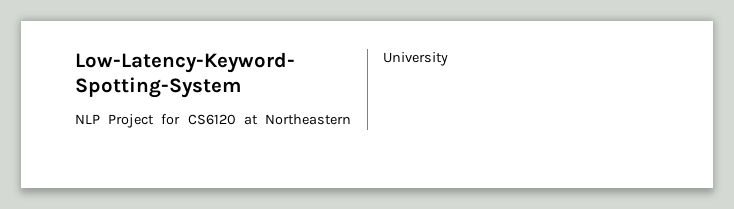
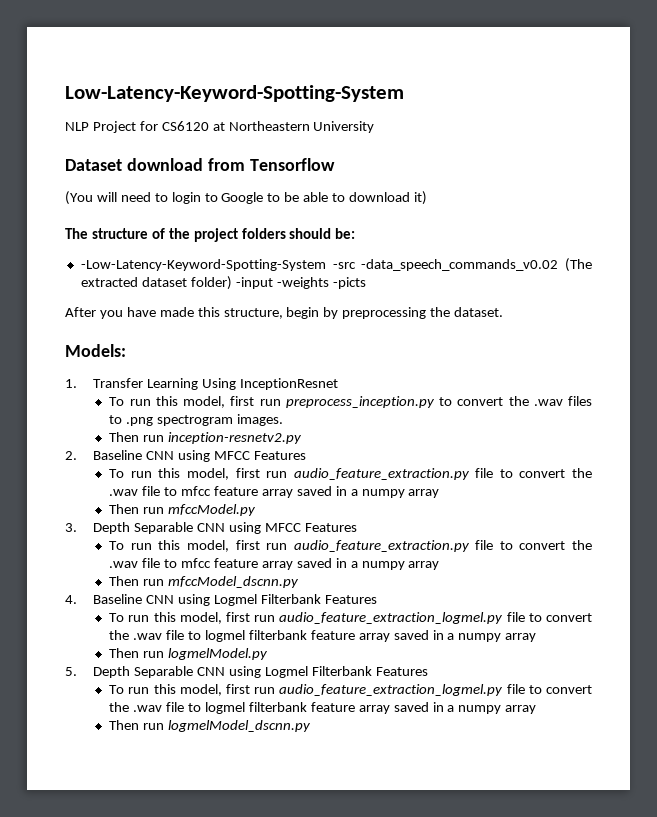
+ Dataset download from Tensorflow
+ (You will need to login to Google to be able to download it)
+ The structure of the project folders should be:
+ -Low-Latency-Keyword-Spotting-System -src -data_speech_commands_v0.02 (The extracted dataset folder) -input -weights -picts
+ After you have made this structure, begin by preprocessing the dataset.
+ Models:
+ 1. Transfer Learning Using InceptionResnet
+ To run this model, first run preprocess_inception.py to convert the .wav files to .png spectrogram images.
+ Then run inception-resnetv2.py
+ 2. Baseline CNN using MFCC Features
+ To run this model, first run audio_feature_extraction.py file to convert the .wav file to mfcc feature array saved in a numpy array
+ Then run mfccModel.py
+ 3. Depth Separable CNN using MFCC Features
+ To run this model, first run audio_feature_extraction.py file to convert the .wav file to mfcc feature array saved in a numpy array
+ Then run mfccModel_dscnn.py
+ 4. Baseline CNN using Logmel Filterbank Features
+ To run this model, first run audio_feature_extraction_logmel.py file to convert the .wav file to logmel filterbank feature array saved in a numpy array
+ Then run logmelModel.py
+ 5. Depth Separable CNN using Logmel Filterbank Features
+ To run this model, first run audio_feature_extraction_logmel.py file to convert the .wav file to logmel filterbank feature array saved in a numpy array
+ Then run logmelModel_dscnn.py

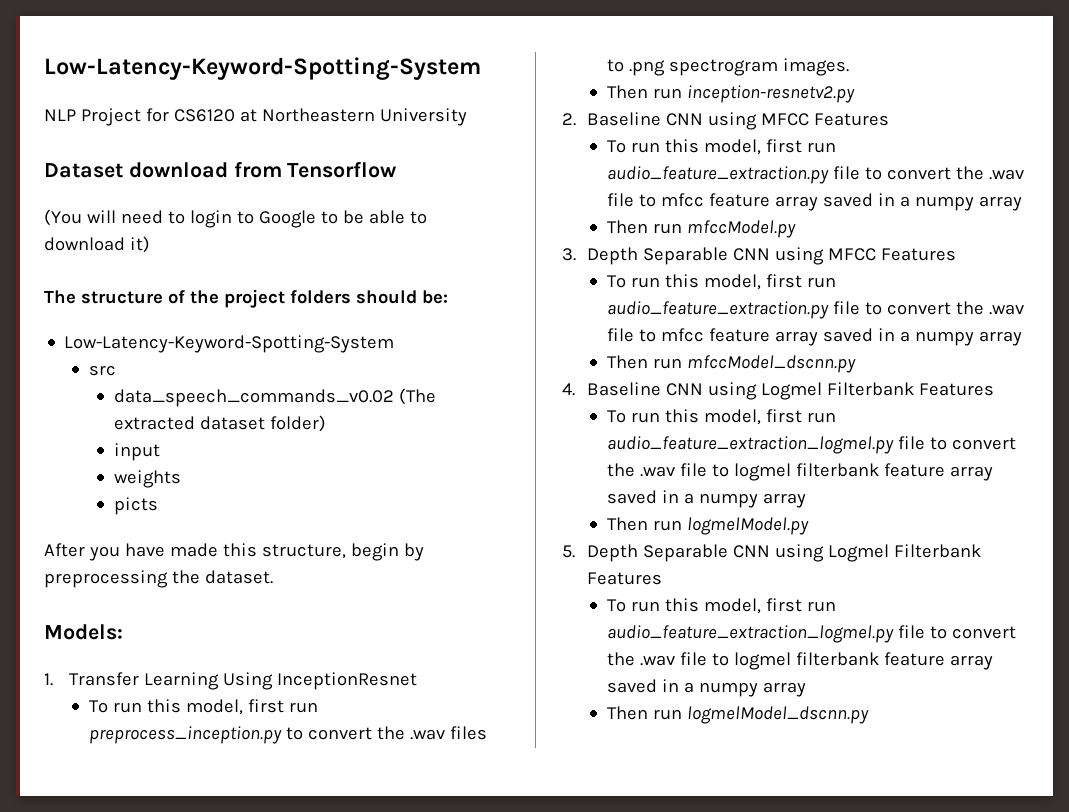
  The structure of the project folders should be:
- -Low-Latency-Keyword-Spotting-System -src -data_speech_commands_v0.02 (The extracted dataset folder) -input -weights -picts
+ Low-Latency-Keyword-Spotting-System
+ src
+ data_speech_commands_v0.02 (The extracted dataset folder)
+ input
+ weights
+ picts

